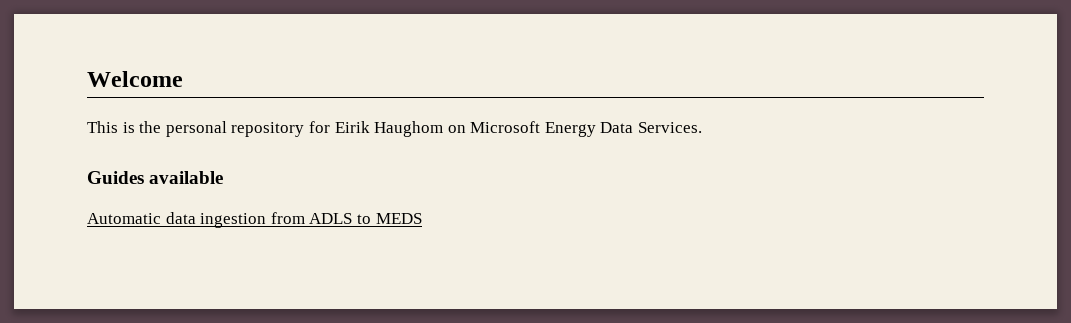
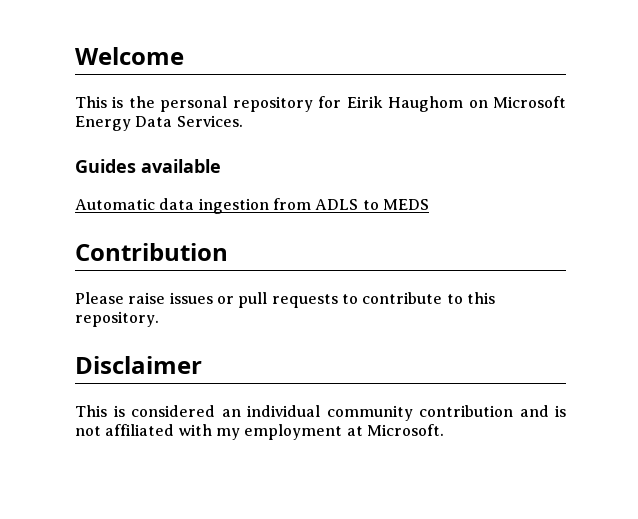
+ Contribution
+ Please raise issues or pull requests to contribute to this repository.
+ Disclaimer
+ This is considered an individual community contribution and is not affiliated with my employment at Microsoft.

